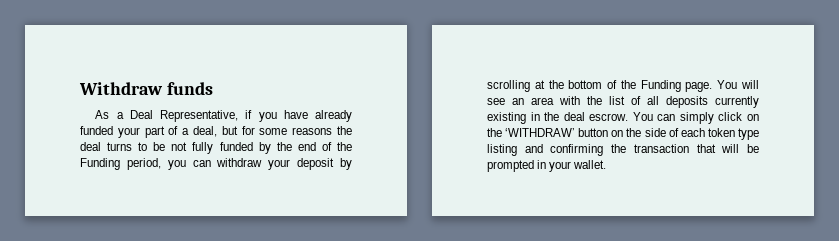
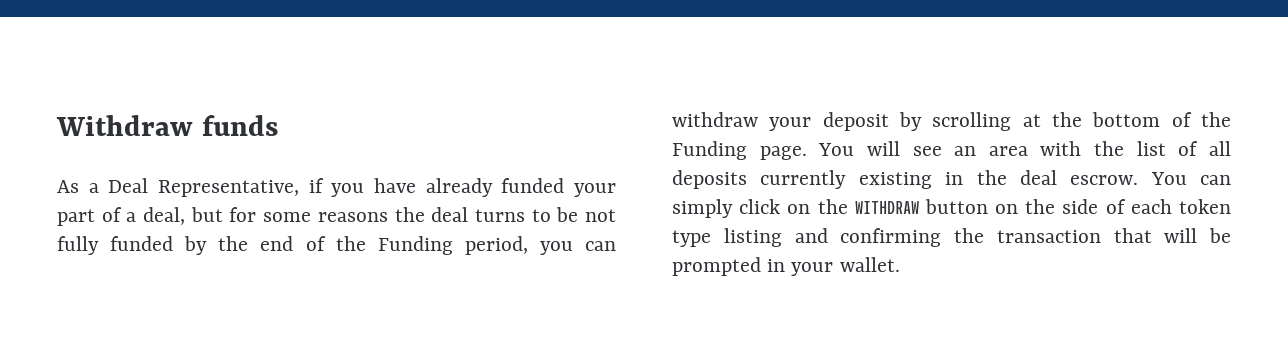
- You can simply click on the ‘WITHDRAW’ button on the side of each token type listing and confirming the transaction that will be prompted in your wallet.
+ You can simply click on the WITHDRAW button on the side of each token type listing and confirming the transaction that will be prompted in your wallet.

